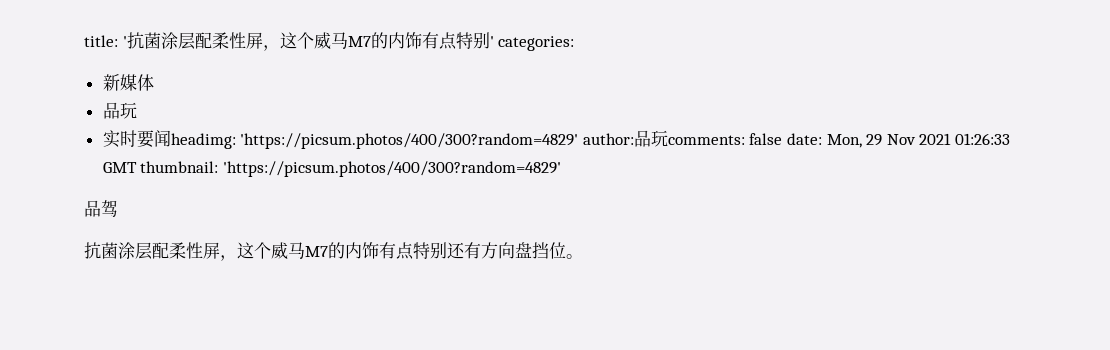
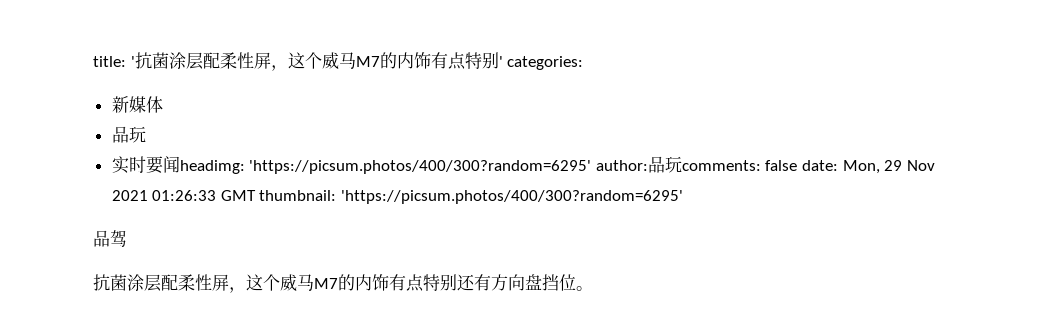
- 实时要闻headimg: 'https://picsum.photos/400/300?random=4829' author:品玩comments: false date: Mon, 29 Nov 2021 01:26:33 GMT thumbnail: 'https://picsum.photos/400/300?random=4829'
+ 实时要闻headimg: 'https://picsum.photos/400/300?random=6295' author:品玩comments: false date: Mon, 29 Nov 2021 01:26:33 GMT thumbnail: 'https://picsum.photos/400/300?random=6295'

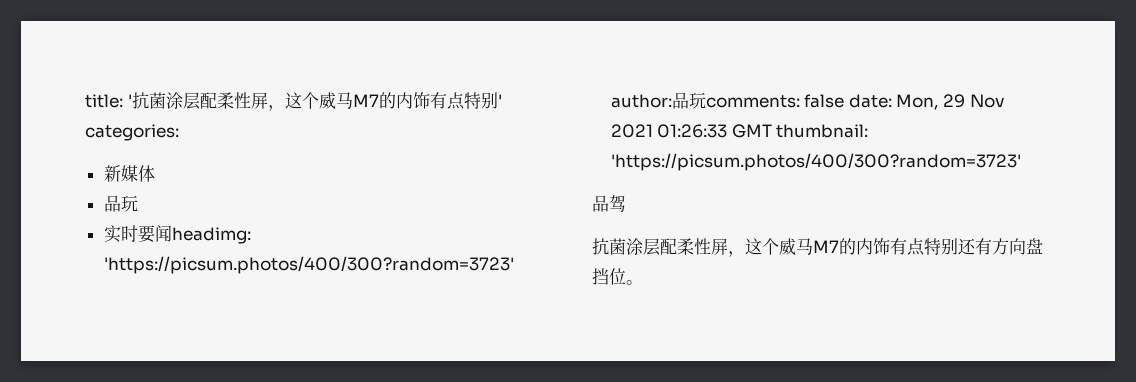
- 实时要闻headimg: 'https://picsum.photos/400/300?random=6295' author:品玩comments: false date: Mon, 29 Nov 2021 01:26:33 GMT thumbnail: 'https://picsum.photos/400/300?random=6295'
+ 实时要闻headimg: 'https://picsum.photos/400/300?random=3723' author:品玩comments: false date: Mon, 29 Nov 2021 01:26:33 GMT thumbnail: 'https://picsum.photos/400/300?random=3723'

